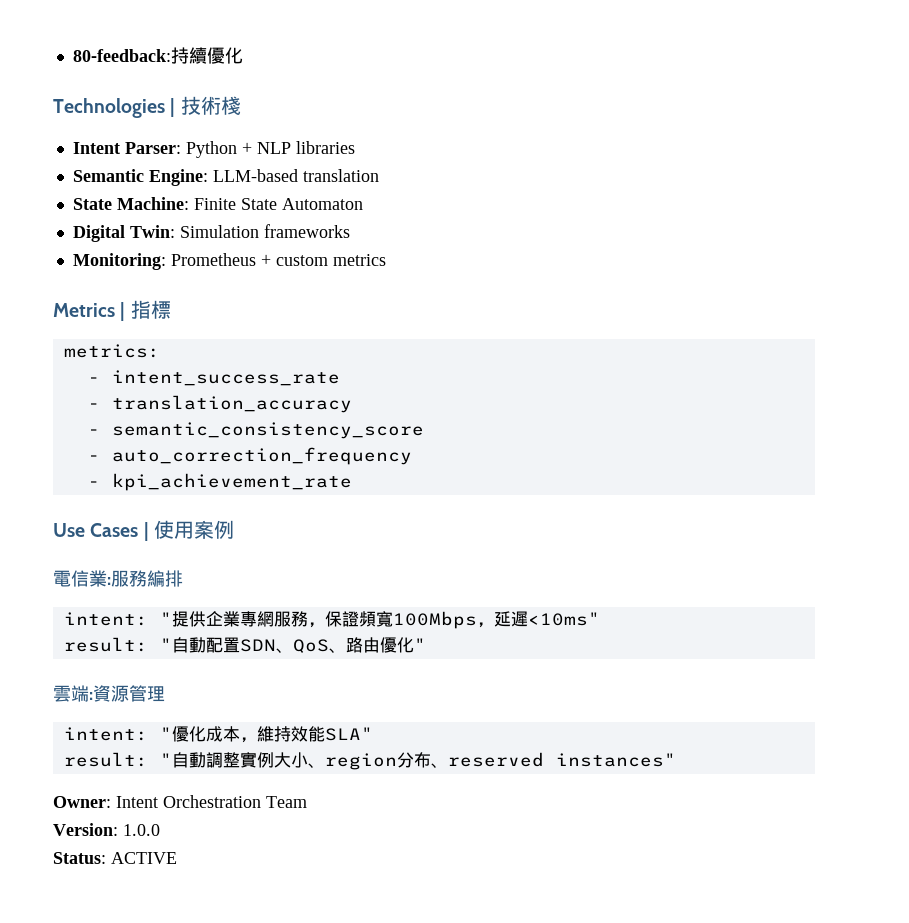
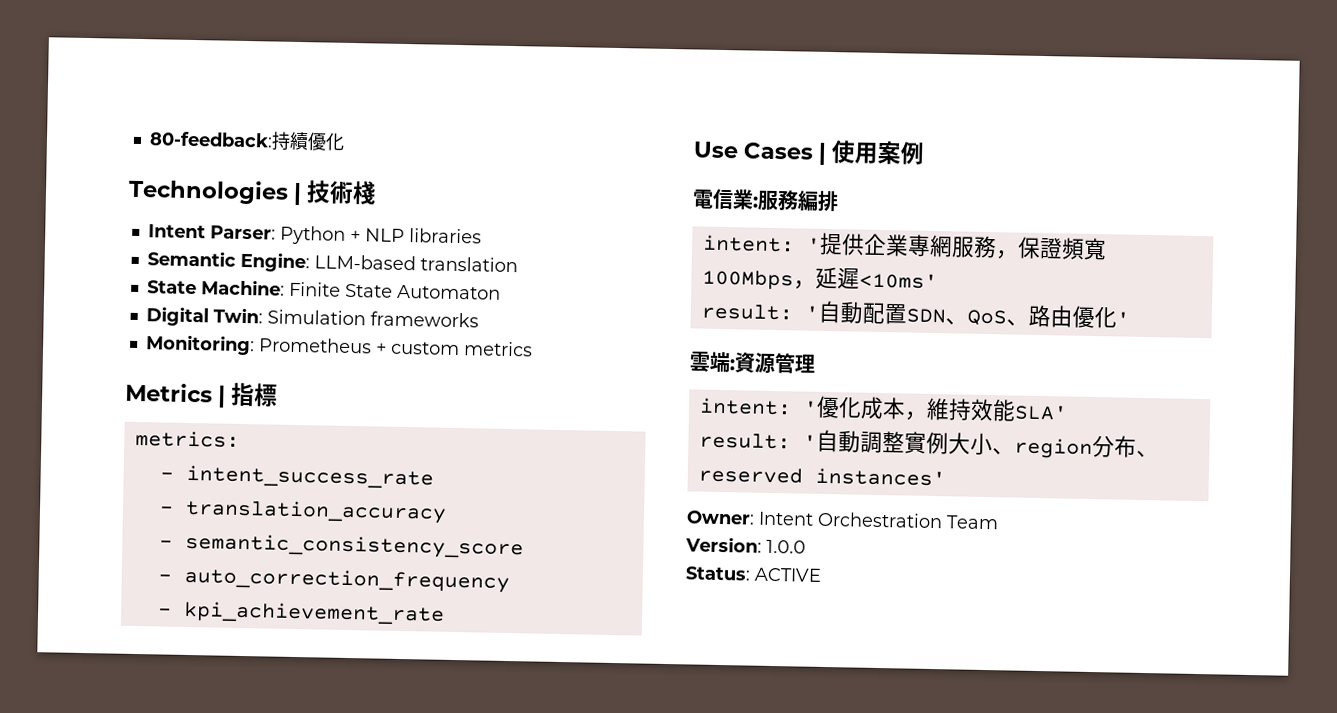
- intent: "提供企業專網服務，保證頻寬100Mbps，延遲<10ms"
- result: "自動配置SDN、QoS、路由優化"
+ intent: '提供企業專網服務，保證頻寬100Mbps，延遲<10ms'
+ result: '自動配置SDN、QoS、路由優化'
- intent: "優化成本，維持效能SLA"
- result: "自動調整實例大小、region分布、reserved instances"
+ intent: '優化成本，維持效能SLA'
+ result: '自動調整實例大小、region分布、reserved instances'

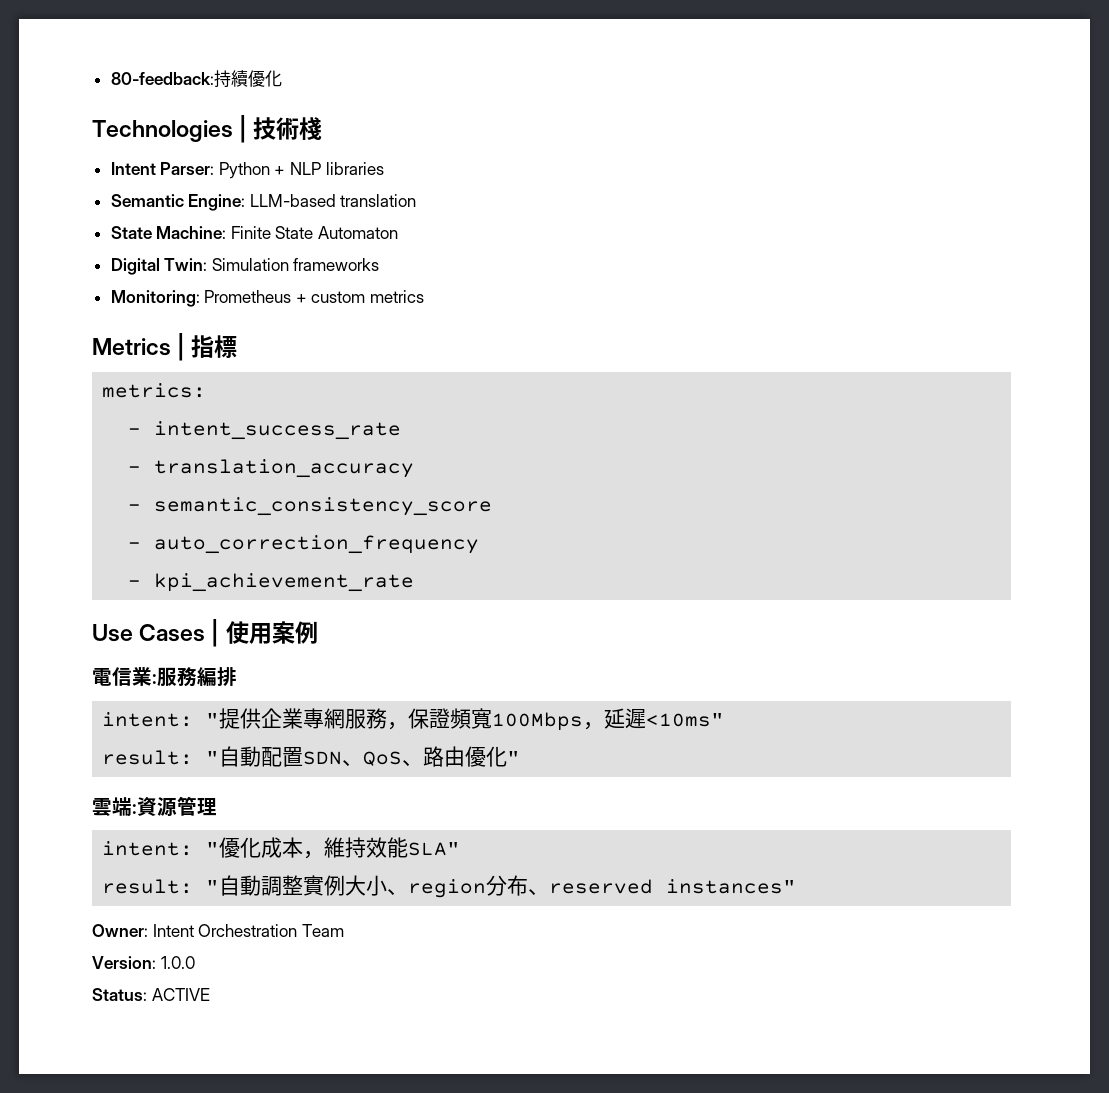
- intent: '提供企業專網服務，保證頻寬100Mbps，延遲<10ms'
- result: '自動配置SDN、QoS、路由優化'
+ intent: "提供企業專網服務，保證頻寬100Mbps，延遲<10ms"
+ result: "自動配置SDN、QoS、路由優化"
- intent: '優化成本，維持效能SLA'
- result: '自動調整實例大小、region分布、reserved instances'
+ intent: "優化成本，維持效能SLA"
+ result: "自動調整實例大小、region分布、reserved instances"

